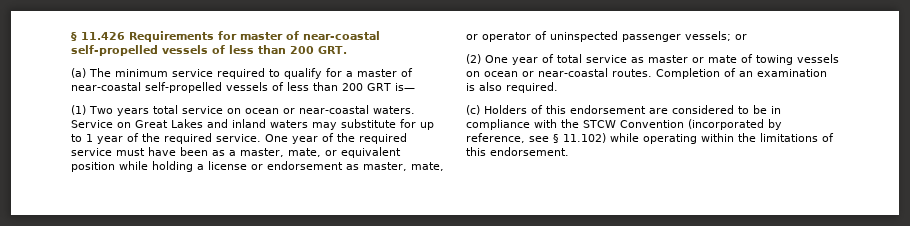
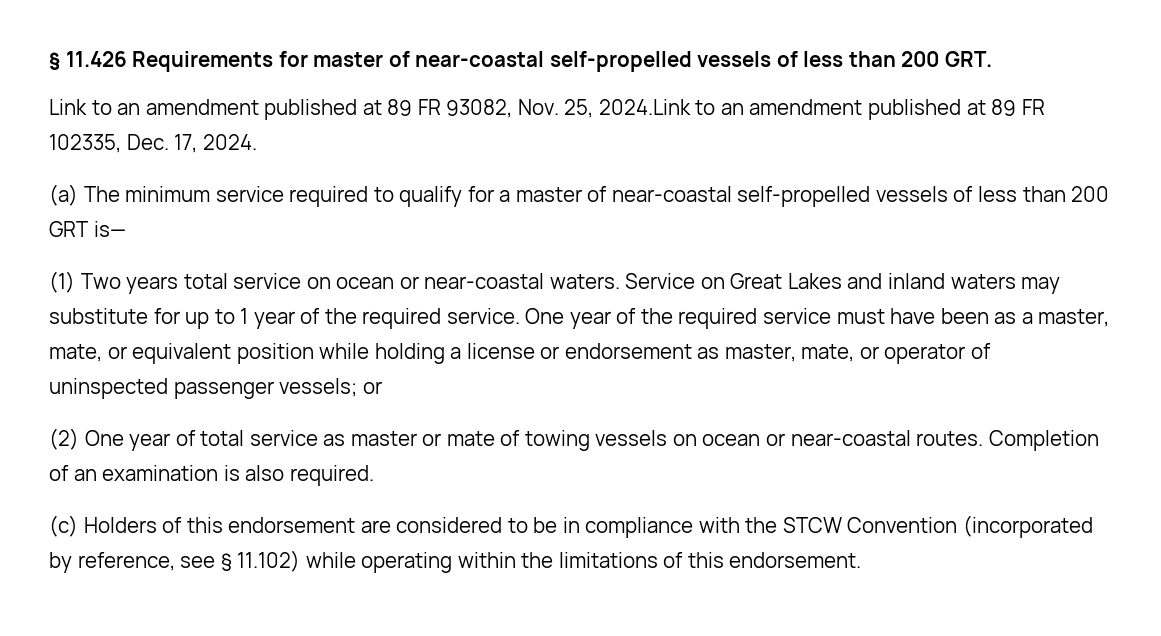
+ Link to an amendment published at 89 FR 93082, Nov. 25, 2024.Link to an amendment published at 89 FR 102335, Dec. 17, 2024.

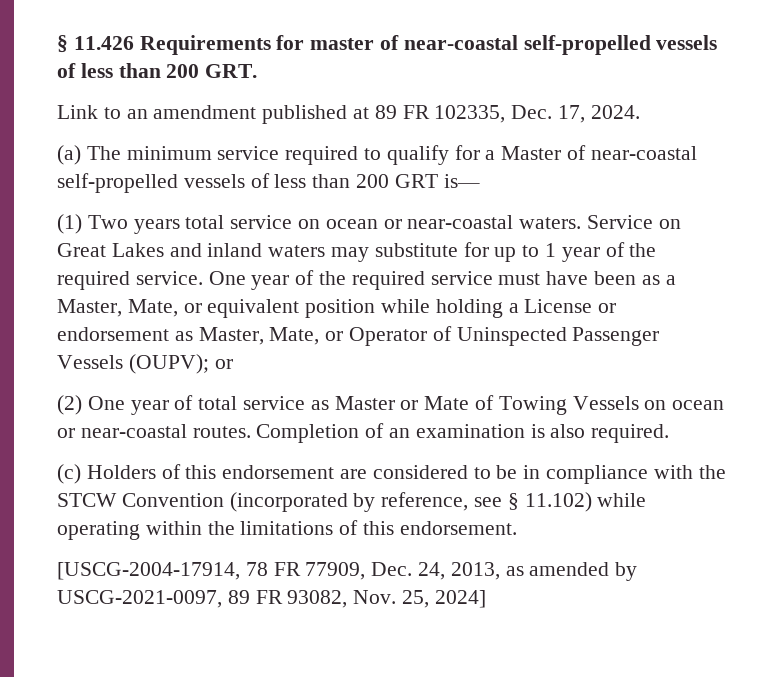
- Link to an amendment published at 89 FR 93082, Nov. 25, 2024.Link to an amendment published at 89 FR 102335, Dec. 17, 2024.
+ Link to an amendment published at 89 FR 102335, Dec. 17, 2024.
- (a) The minimum service required to qualify for a master of near-coastal self-propelled vessels of less than 200 GRT is—
+ (a) The minimum service required to qualify for a Master of near-coastal self-propelled vessels of less than 200 GRT is—
- One year of the required service must have been as a master, mate, or equivalent position while holding a license or endorsement as master, mate, or operator of uninspected passenger vessels; or
+ One year of the required service must have been as a Master, Mate, or equivalent position while holding a License or endorsement as Master, Mate, or Operator of Uninspected Passenger Vessels (OUPV); or
- (2) One year of total service as master or mate of towing vessels on ocean or near-coastal routes.
+ (2) One year of total service as Master or Mate of Towing Vessels on ocean or near-coastal routes.
+ [USCG-2004-17914, 78 FR 77909, Dec. 24, 2013, as amended by USCG-2021-0097, 89 FR 93082, Nov. 25, 2024]

